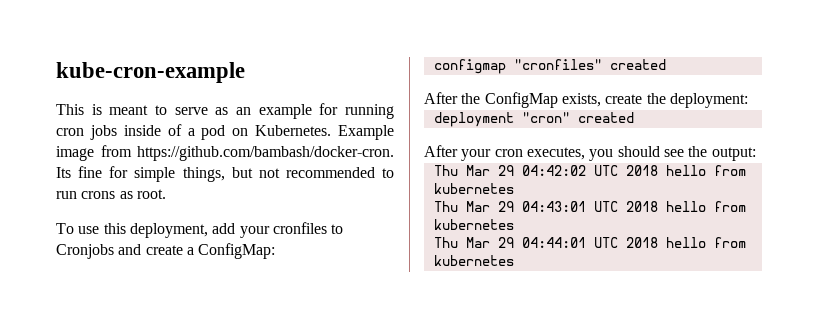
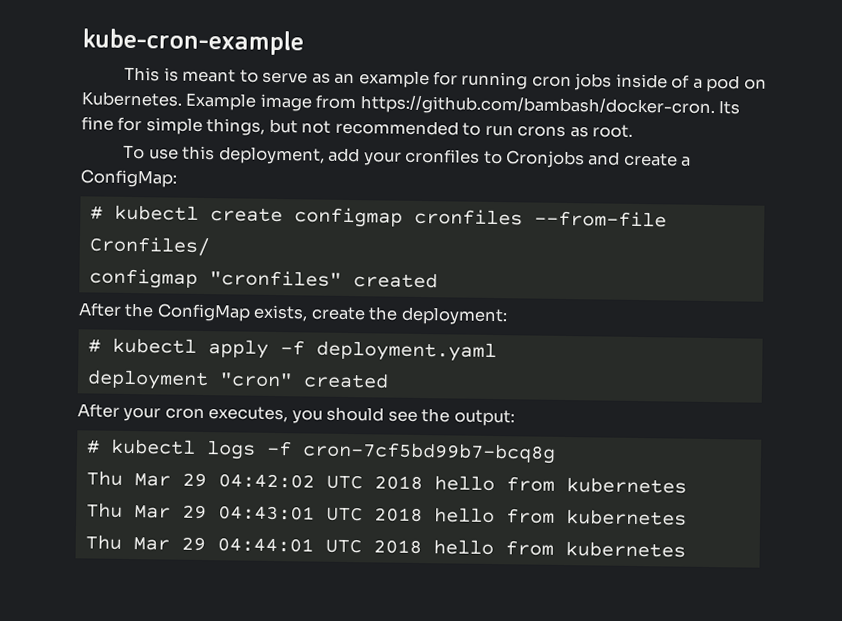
+ # kubectl create configmap cronfiles --from-file Cronfiles/
+ # kubectl apply -f deployment.yaml
+ # kubectl logs -f cron-7cf5bd99b7-bcq8g

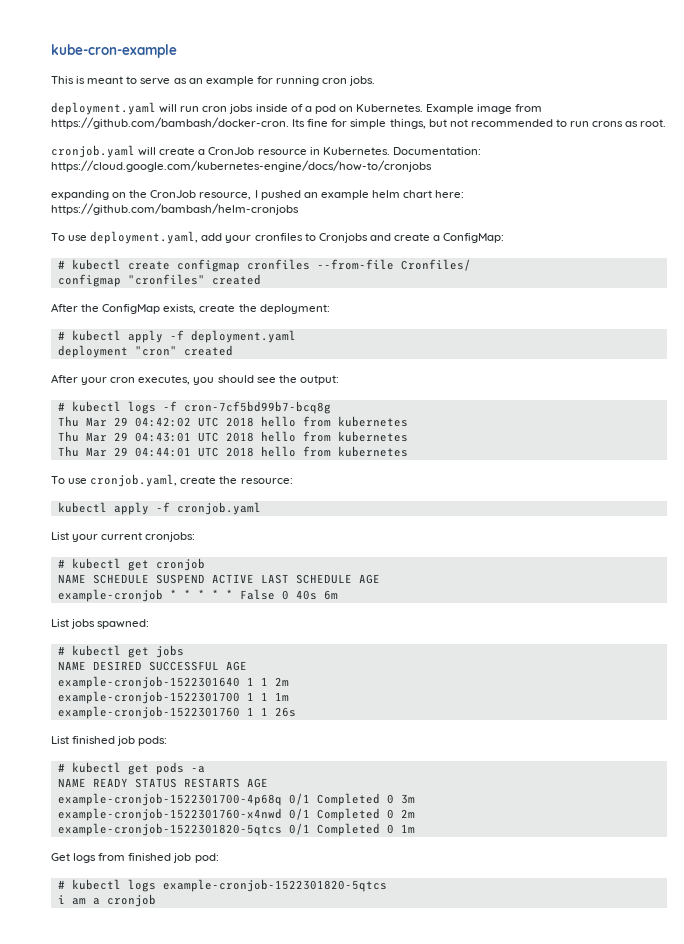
- This is meant to serve as an example for running cron jobs inside of a pod on Kubernetes.
+ This is meant to serve as an example for running cron jobs.
+ deployment.yaml will run cron jobs inside of a pod on Kubernetes.
- To use this deployment, add your cronfiles to Cronjobs and create a ConfigMap:
+ cronjob.yaml will create a CronJob resource in Kubernetes. Documentation: https://cloud.google.com/kubernetes-engine/docs/how-to/cronjobs
+ expanding on the CronJob resource, I pushed an example helm chart here: https://github.com/bambash/helm-cronjobs
+ To use deployment.yaml, add your cronfiles to Cronjobs and create a ConfigMap:
+ To use cronjob.yaml, create the resource:
+ kubectl apply -f cronjob.yaml
+ List your current cronjobs:
+ # kubectl get cronjob
+ NAME SCHEDULE SUSPEND ACTIVE LAST SCHEDULE AGE
+ example-cronjob * * * * * False 0 40s 6m
+ List jobs spawned:
+ # kubectl get jobs
+ NAME DESIRED SUCCESSFUL AGE
+ example-cronjob-1522301640 1 1 2m
+ example-cronjob-1522301700 1 1 1m
+ example-cronjob-1522301760 1 1 26s
+ List finished job pods:
+ # kubectl get pods -a
+ NAME READY STATUS RESTARTS AGE
+ example-cronjob-1522301700-4p68q 0/1 Completed 0 3m
+ example-cronjob-1522301760-x4nwd 0/1 Completed 0 2m
+ example-cronjob-1522301820-5qtcs 0/1 Completed 0 1m
+ Get logs from finished job pod:
+ # kubectl logs example-cronjob-1522301820-5qtcs
+ i am a cronjob

